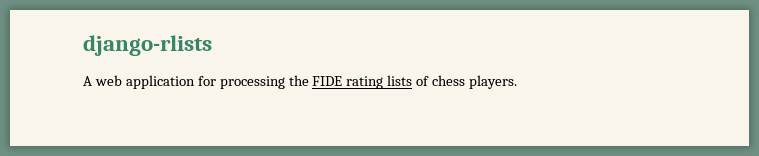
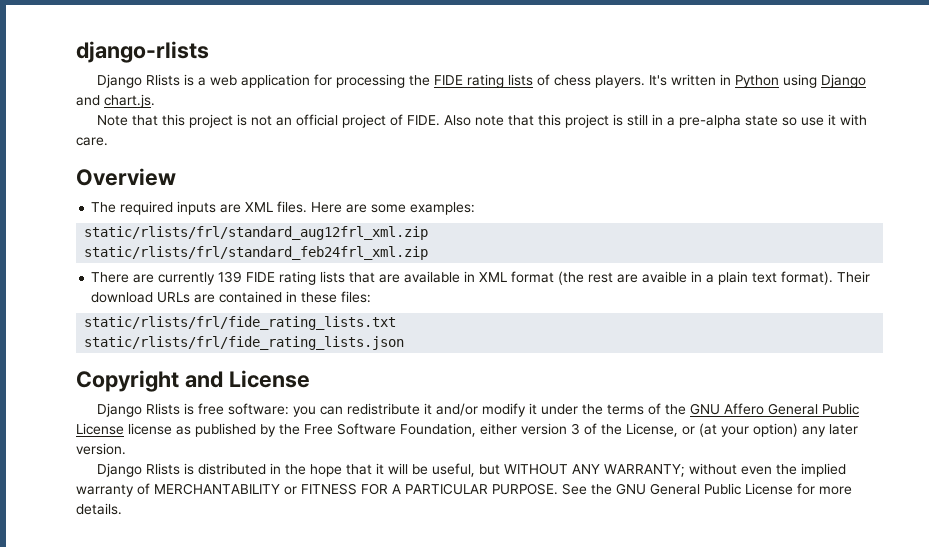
- A web application for processing the FIDE rating lists of chess players.
+ Django Rlists is a web application for processing the FIDE rating lists of chess players.
+ It's written in Python using Django and chart.js.
+ Note that this project is not an official project of FIDE. Also note that this project is still in a pre-alpha state so use it with care.
+ Overview
+ The required inputs are XML files. Here are some examples:
+ static/rlists/frl/standard_aug12frl_xml.zip
+ static/rlists/frl/standard_feb24frl_xml.zip
+ There are currently 139 FIDE rating lists that are available in XML format (the rest are avaible in a plain text format). Their download URLs are contained in these files:
+ static/rlists/frl/fide_rating_lists.txt
+ static/rlists/frl/fide_rating_lists.json
+ Copyright and License
+ Django Rlists is free software: you can redistribute it and/or modify it under the terms of the GNU Affero General Public License license as published by the Free Software Foundation, either version 3 of the License, or (at your option) any later version.
+ Django Rlists is distributed in the hope that it will be useful, but WITHOUT ANY WARRANTY; without even the implied warranty of MERCHANTABILITY or FITNESS FOR A PARTICULAR PURPOSE. See the GNU General Public License for more details.

